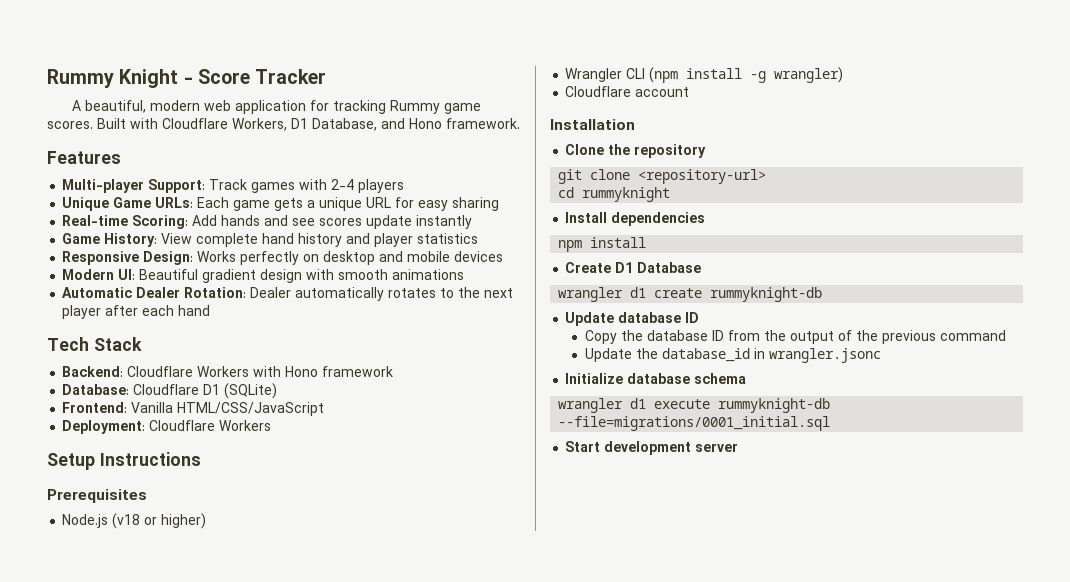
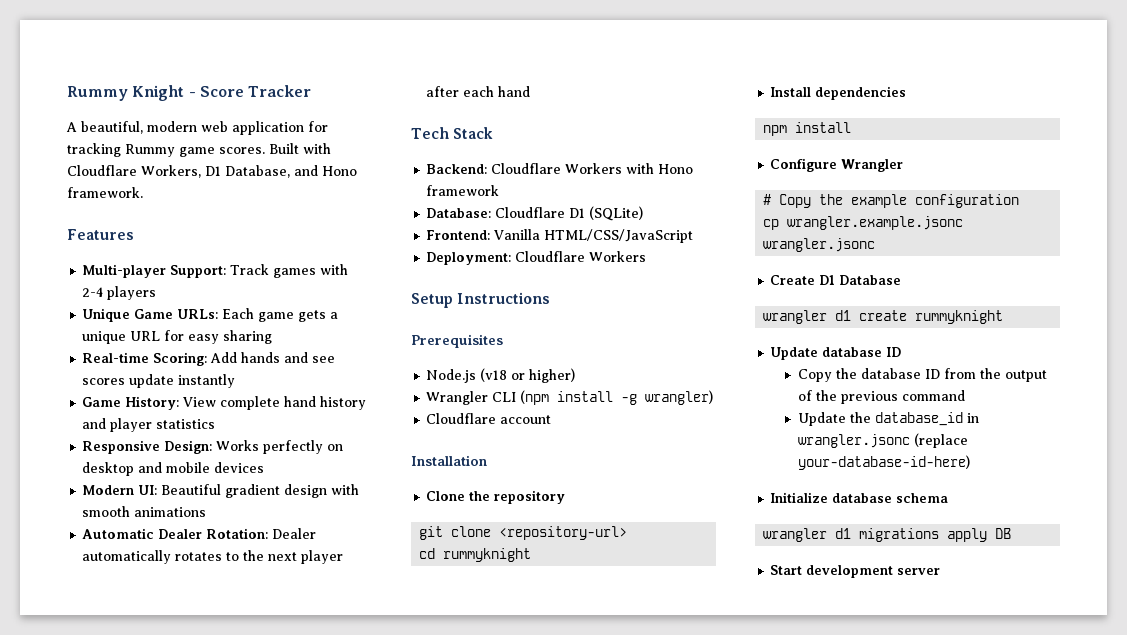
+ Configure Wrangler
+ # Copy the example configuration
+ cp wrangler.example.jsonc wrangler.jsonc
- wrangler d1 create rummyknight-db
+ wrangler d1 create rummyknight
- Update the database_id in wrangler.jsonc
+ Update the database_id in wrangler.jsonc (replace your-database-id-here)
- wrangler d1 execute rummyknight-db --file=migrations/0001_initial.sql
+ wrangler d1 migrations apply DB

